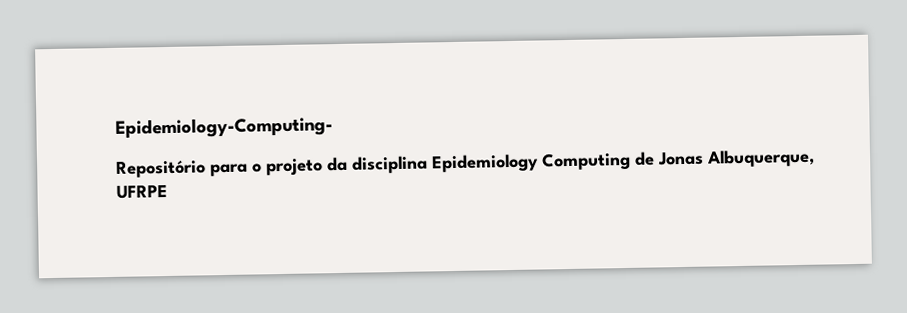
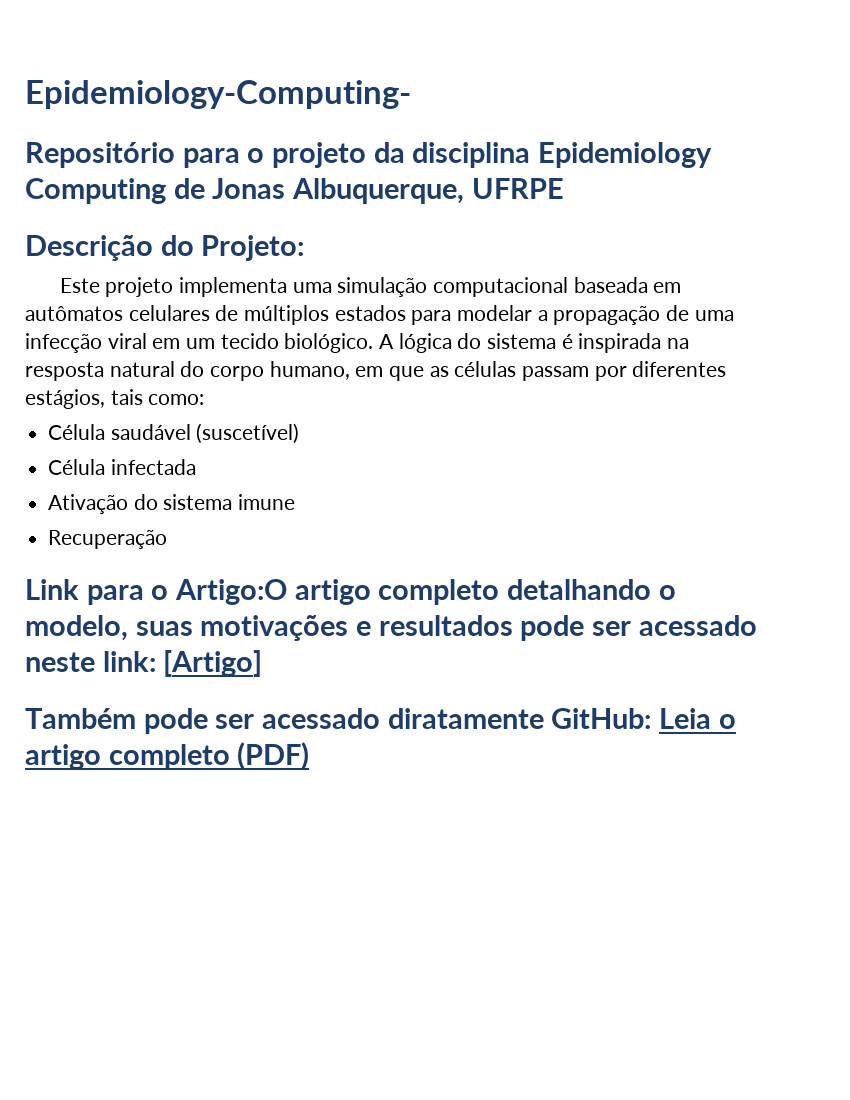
+ Descrição do Projeto:
+ Este projeto implementa uma simulação computacional baseada em autômatos celulares de múltiplos estados para modelar a propagação de uma infecção viral em um tecido biológico. A lógica do sistema é inspirada na resposta natural do corpo humano, em que as células passam por diferentes estágios, tais como:
+ Célula saudável (suscetível)
+ Célula infectada
+ Ativação do sistema imune
+ Recuperação
+ Link para o Artigo:O artigo completo detalhando o modelo, suas motivações e resultados pode ser acessado neste link: [Artigo]
+ Também pode ser acessado diratamente GitHub: Leia o artigo completo (PDF)

